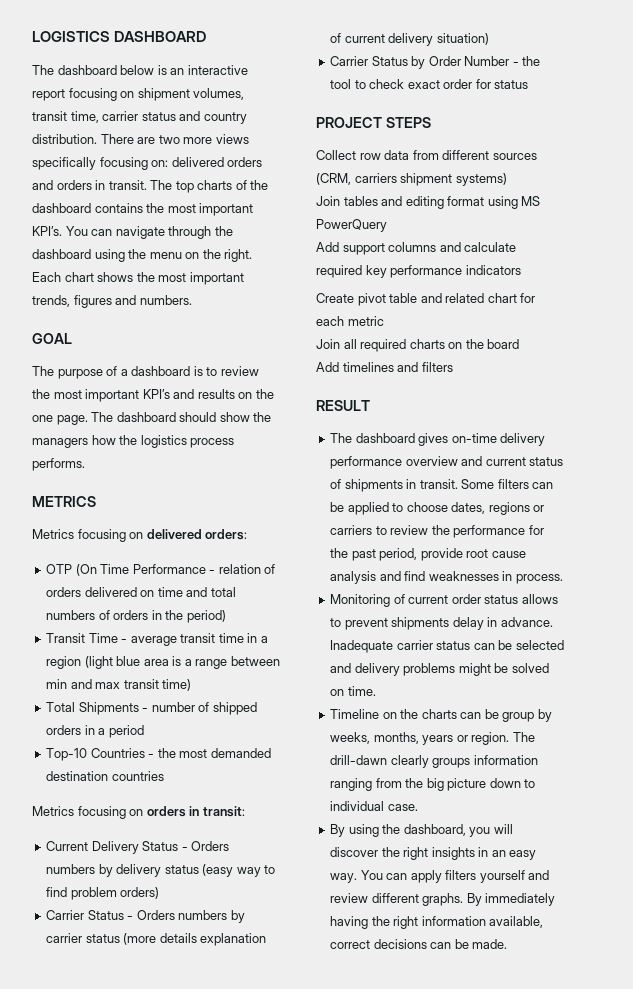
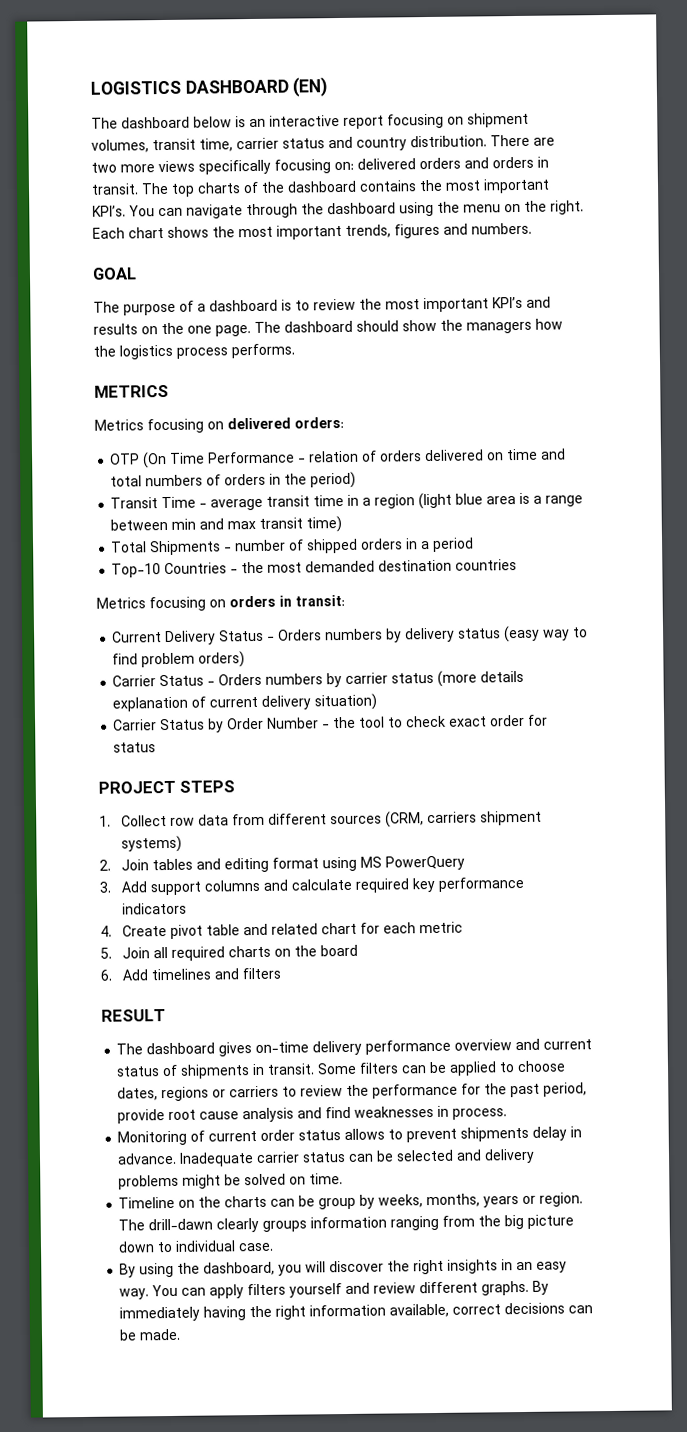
- LOGISTICS DASHBOARD
+ LOGISTICS DASHBOARD (EN)
- Collect row data from different sources (CRM, carriers shipment systems)
+ 1. Collect row data from different sources (CRM, carriers shipment systems)
- Join tables and editing format using MS PowerQuery
+ 2. Join tables and editing format using MS PowerQuery
- Add support columns and calculate required key performance indicators
+ 3. Add support columns and calculate required key performance indicators
- Create pivot table and related chart for each metric
+ 4. Create pivot table and related chart for each metric
- Join all required charts on the board
+ 5. Join all required charts on the board
- Add timelines and filters
+ 6. Add timelines and filters

